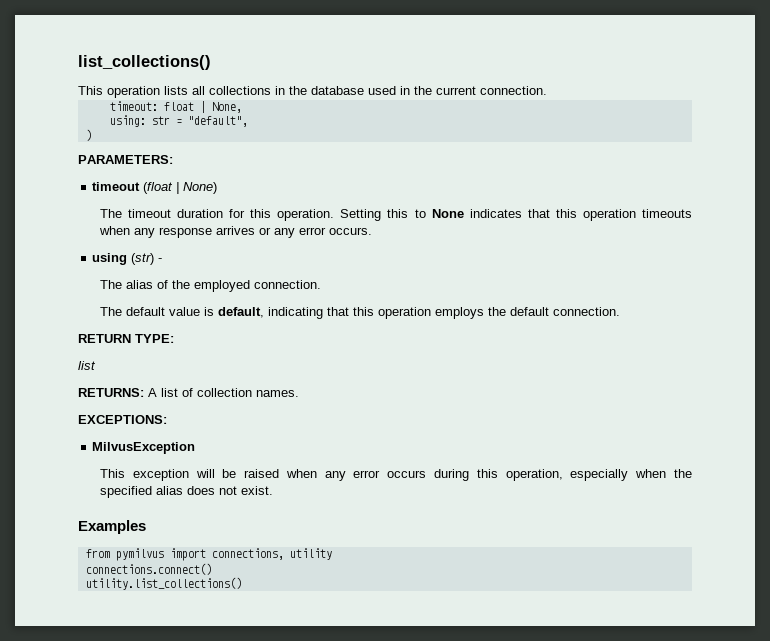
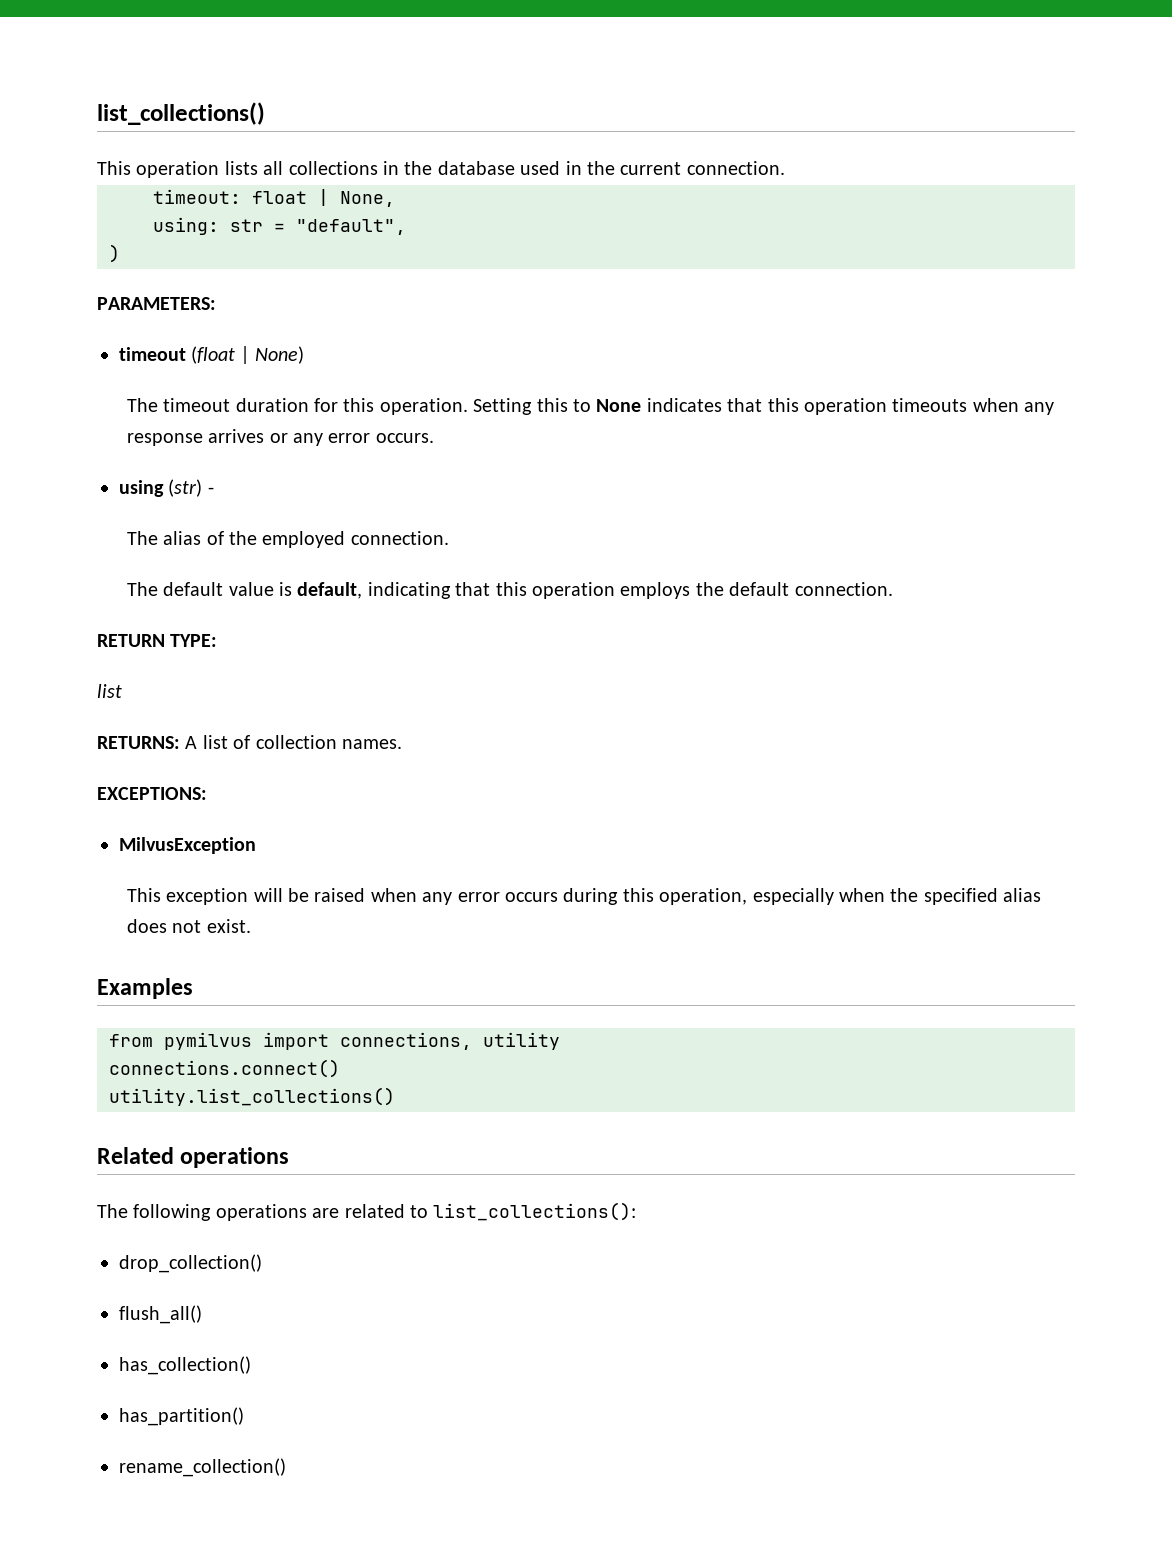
+ Related operations
+ The following operations are related to list_collections():
+ drop_collection()
+ flush_all()
+ has_collection()
+ has_partition()
+ rename_collection()

